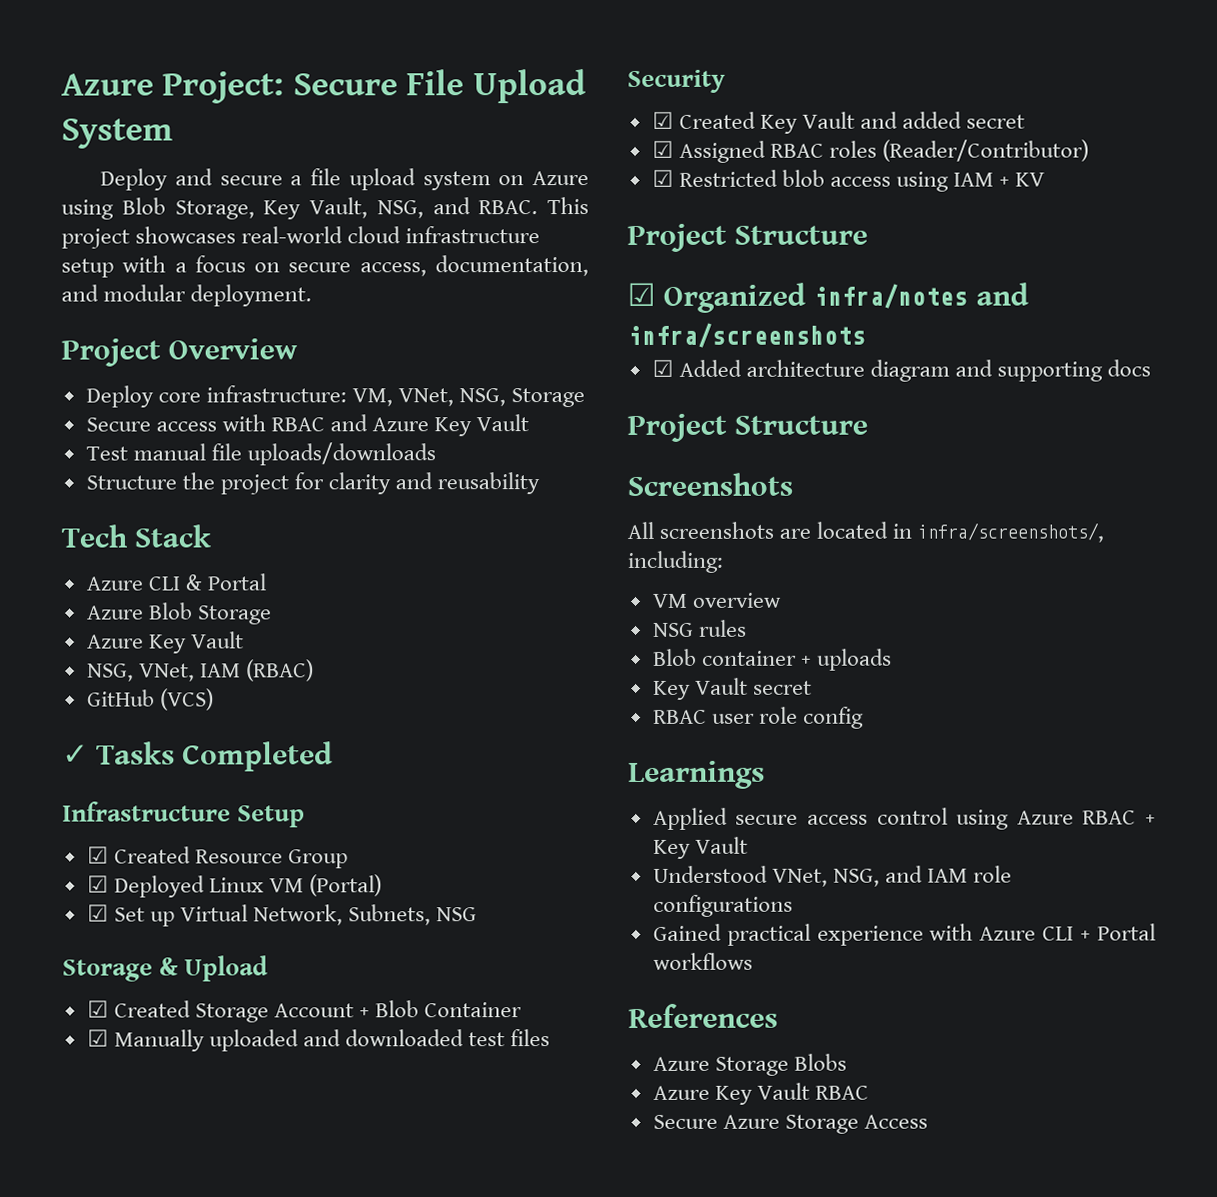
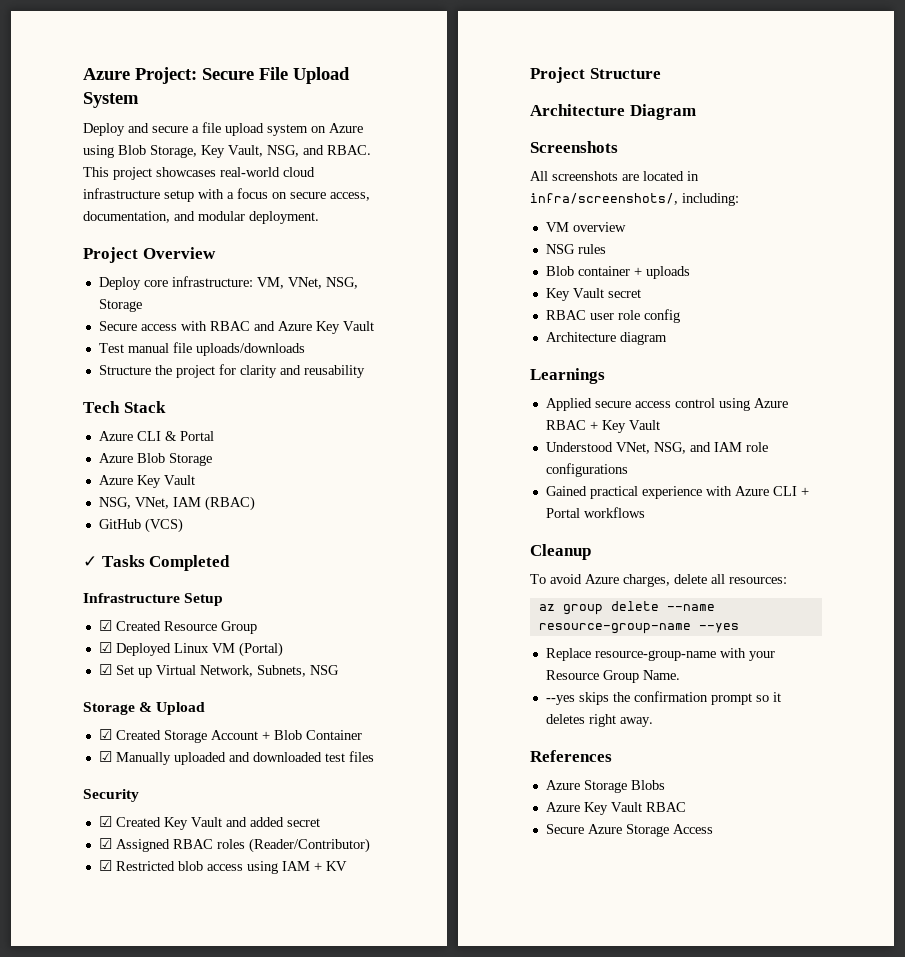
- ☑ Organized infra/notes and infra/screenshots
- ☑ Added architecture diagram and supporting docs
- Project Structure
+ Architecture Diagram
+ Architecture diagram
+ Cleanup
+ To avoid Azure charges, delete all resources:
+ az group delete --name resource-group-name --yes
+ Replace resource-group-name with your Resource Group Name.
+ --yes skips the confirmation prompt so it deletes right away.

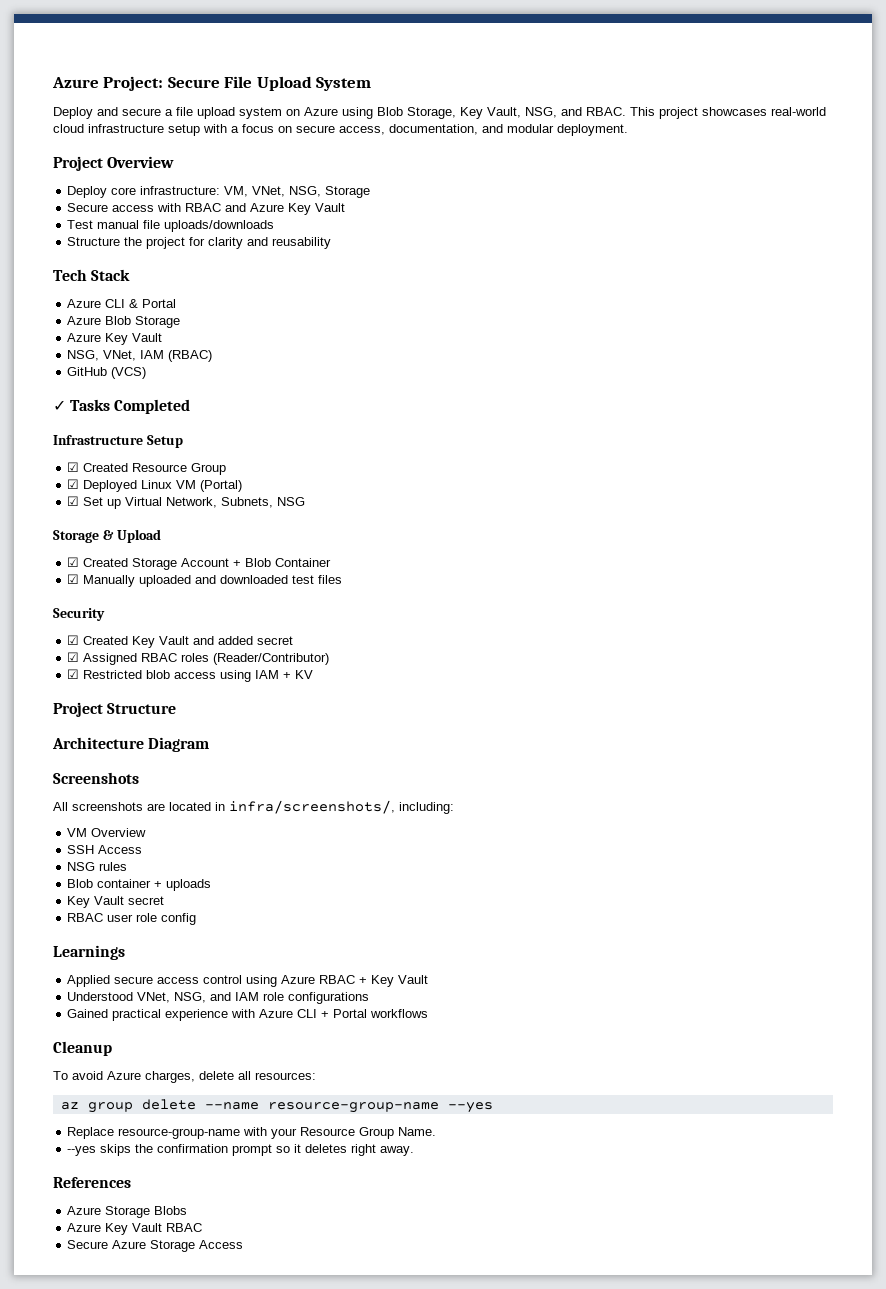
- VM overview
+ VM Overview
+ SSH Access
- Architecture diagram

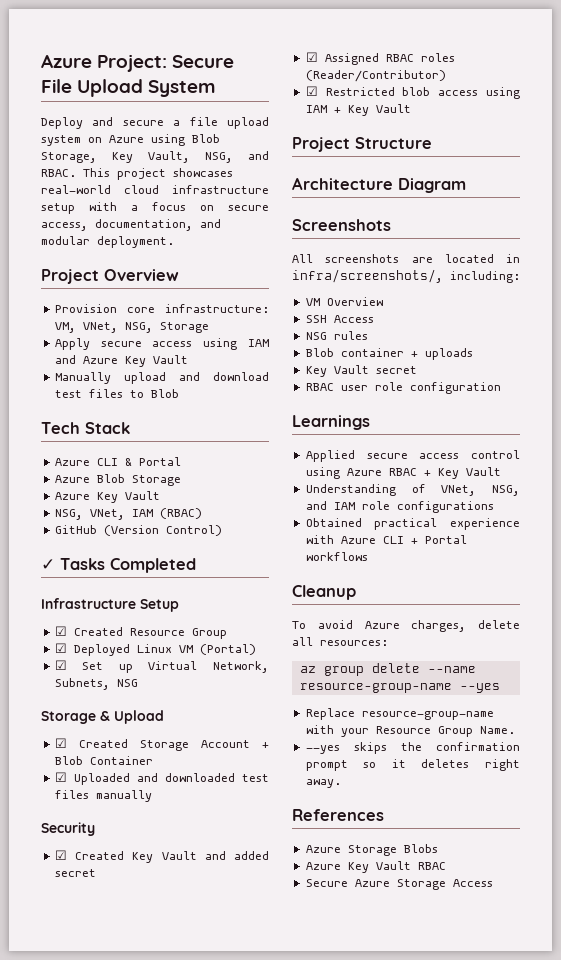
- Deploy core infrastructure: VM, VNet, NSG, Storage
+ Provision core infrastructure: VM, VNet, NSG, Storage
- Secure access with RBAC and Azure Key Vault
+ Apply secure access using IAM and Azure Key Vault
- Test manual file uploads/downloads
- Structure the project for clarity and reusability
+ Manually upload and download test files to Blob
- GitHub (VCS)
+ GitHub (Version Control)
- ☑ Manually uploaded and downloaded test files
+ ☑ Uploaded and downloaded test files manually
- ☑ Restricted blob access using IAM + KV
+ ☑ Restricted blob access using IAM + Key Vault
- RBAC user role config
+ RBAC user role configuration
- Understood VNet, NSG, and IAM role configurations
+ Understanding of VNet, NSG, and IAM role configurations
- Gained practical experience with Azure CLI + Portal workflows
+ Obtained practical experience with Azure CLI + Portal workflows

